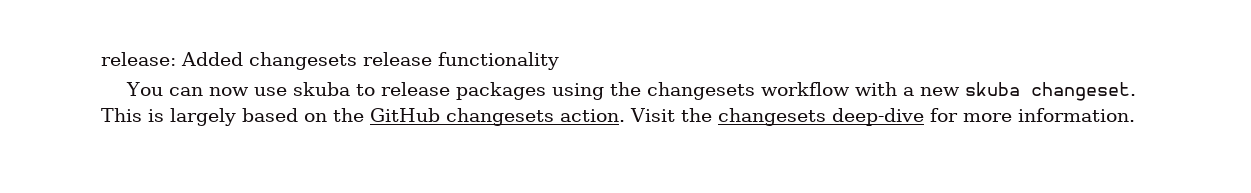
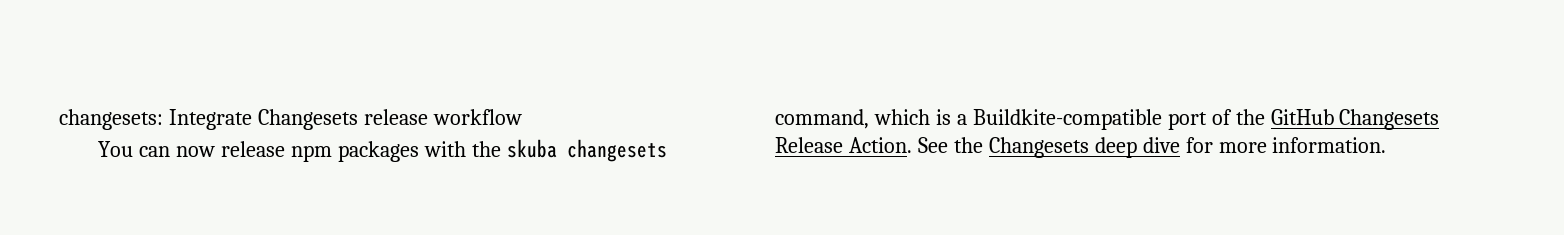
- release: Added changesets release functionality
- You can now use skuba to release packages using the changesets workflow with a new skuba changeset. This is largely based on the GitHub changesets action. Visit the changesets deep-dive for more information.
+ changesets: Integrate Changesets release workflow
+ You can now release npm packages with the skuba changesets command, which is a Buildkite-compatible port of the GitHub Changesets Release Action. See the Changesets deep dive for more information.

